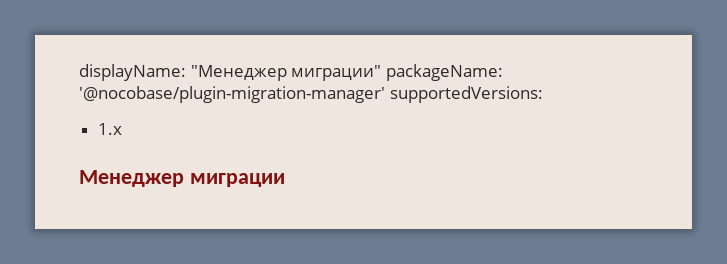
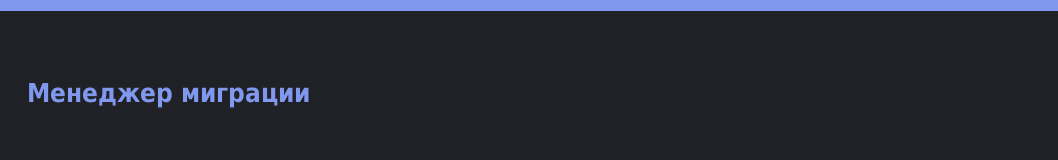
- displayName: "Менеджер миграции" packageName: '@nocobase/plugin-migration-manager' supportedVersions:
- 1.x

